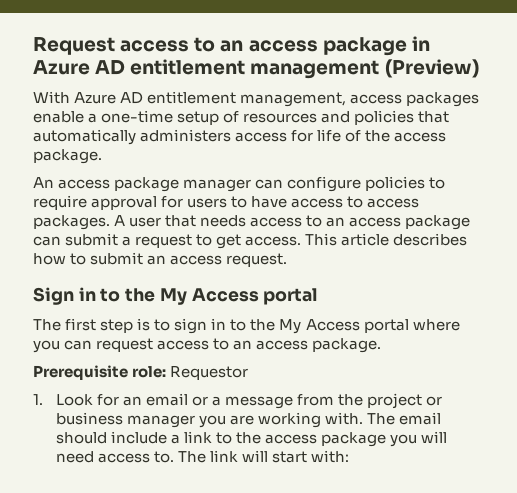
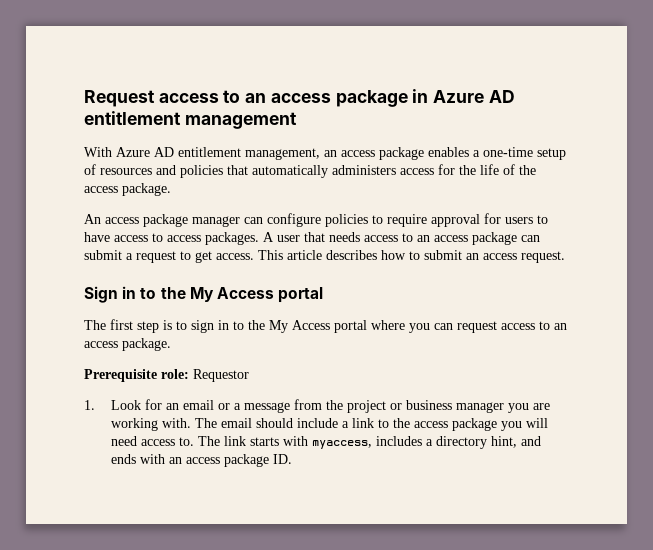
- Request access to an access package in Azure AD entitlement management (Preview)
+ Request access to an access package in Azure AD entitlement management
- With Azure AD entitlement management, access packages enable a one-time setup of resources and policies that automatically administers access for life of the access package.
+ With Azure AD entitlement management, an access package enables a one-time setup of resources and policies that automatically administers access for the life of the access package.
- The link will start with:
+ The link starts with myaccess, includes a directory hint, and ends with an access package ID.

